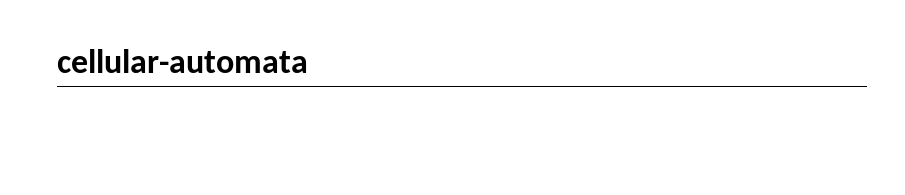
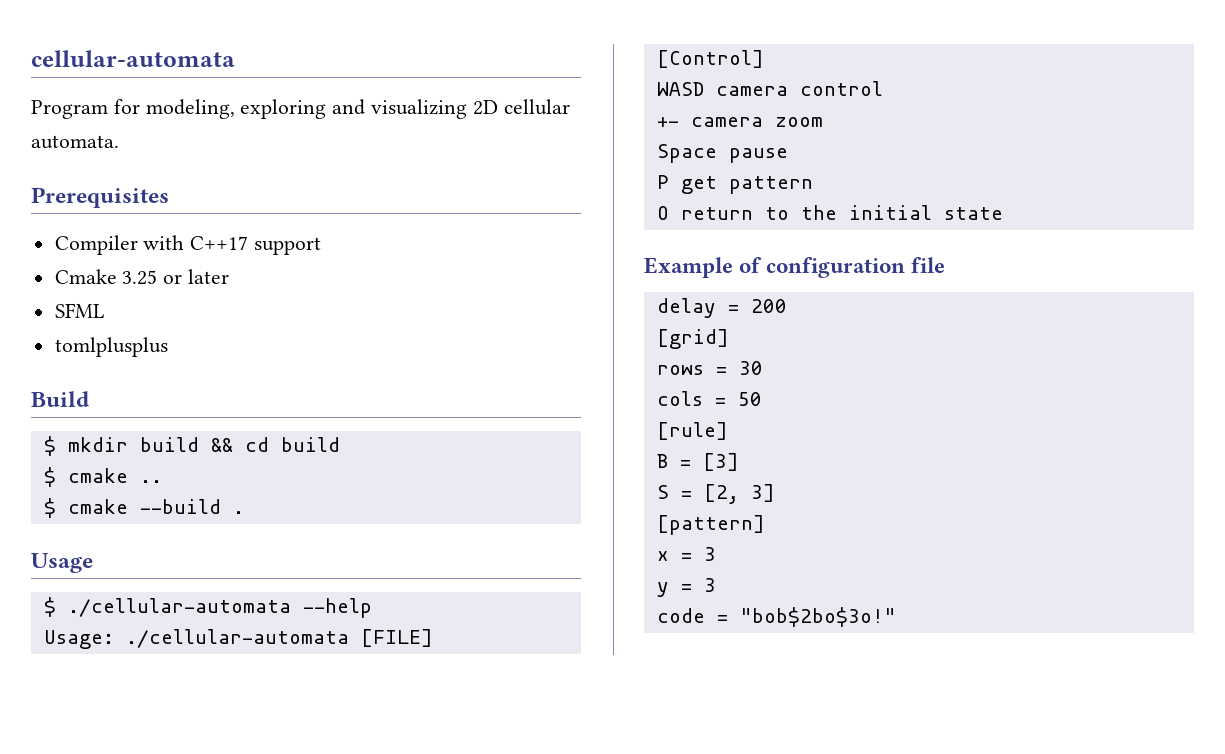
+ Program for modeling, exploring and visualizing 2D cellular automata.
+ Prerequisites
+ Compiler with C++17 support
+ Cmake 3.25 or later
+ SFML
+ tomlplusplus
+ Build
+ $ mkdir build && cd build
+ $ cmake ..
+ $ cmake --build .
+ Usage
+ $ ./cellular-automata --help
+ Usage: ./cellular-automata [FILE]
+ [Control]
+ WASD camera control
+ +- camera zoom
+ Space pause
+ P get pattern
+ O return to the initial state
+ Example of configuration file
+ delay = 200
+ [grid]
+ rows = 30
+ cols = 50
+ [rule]
+ B = [3]
+ S = [2, 3]
+ [pattern]
+ x = 3
+ y = 3
+ code = "bob$2bo$3o!"

